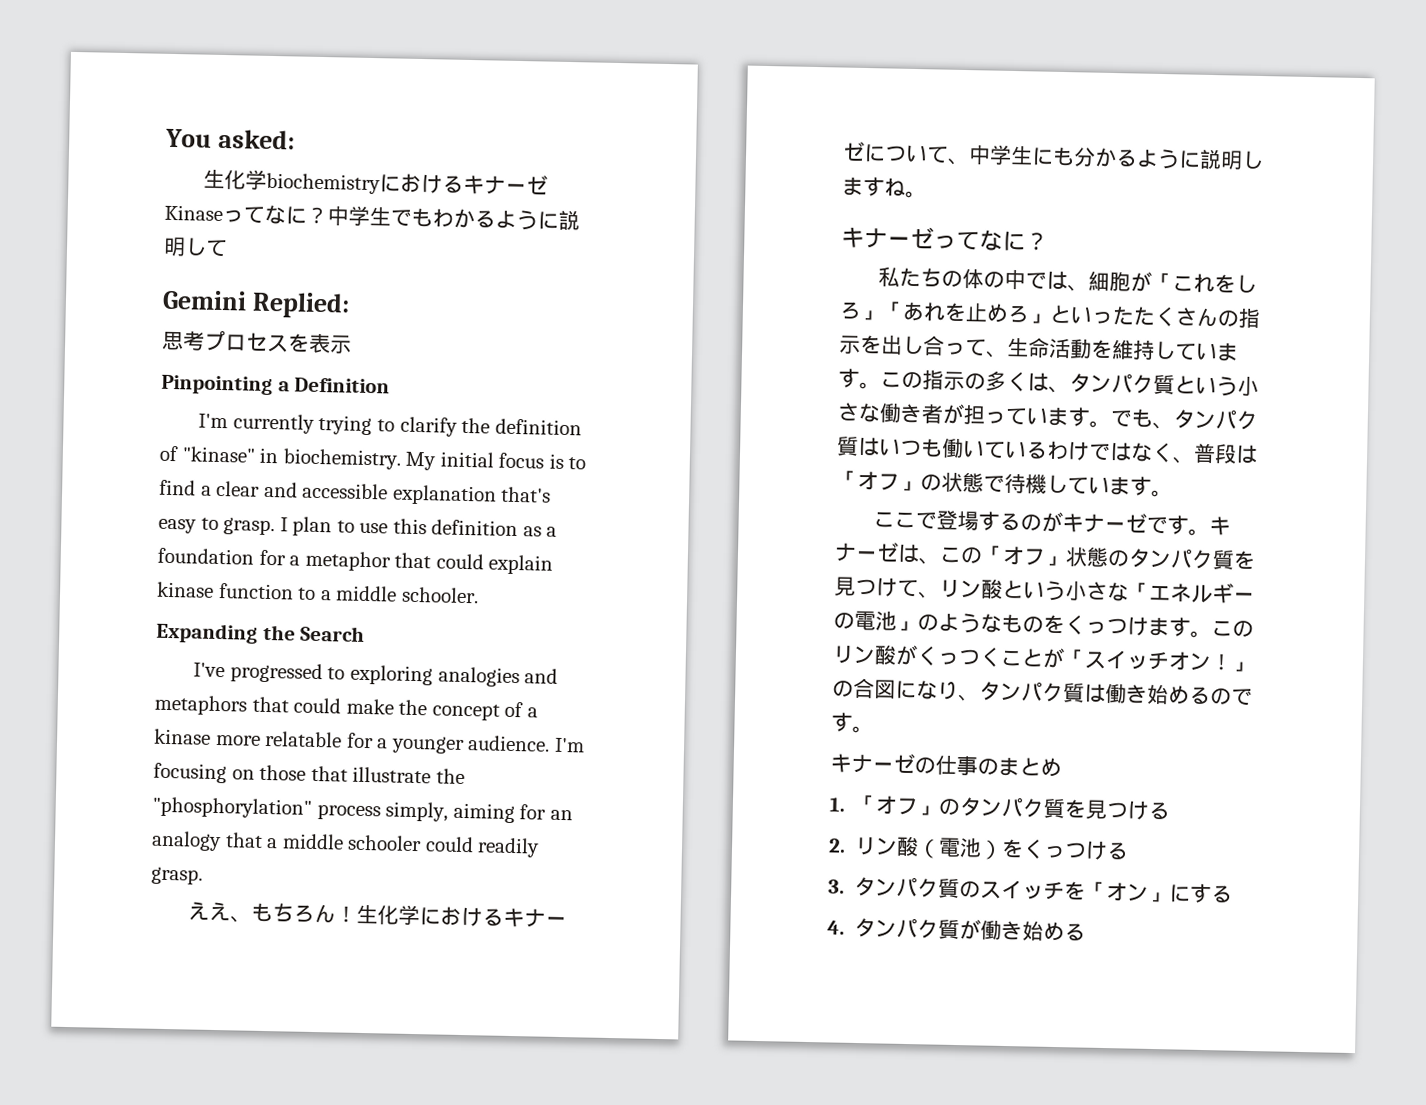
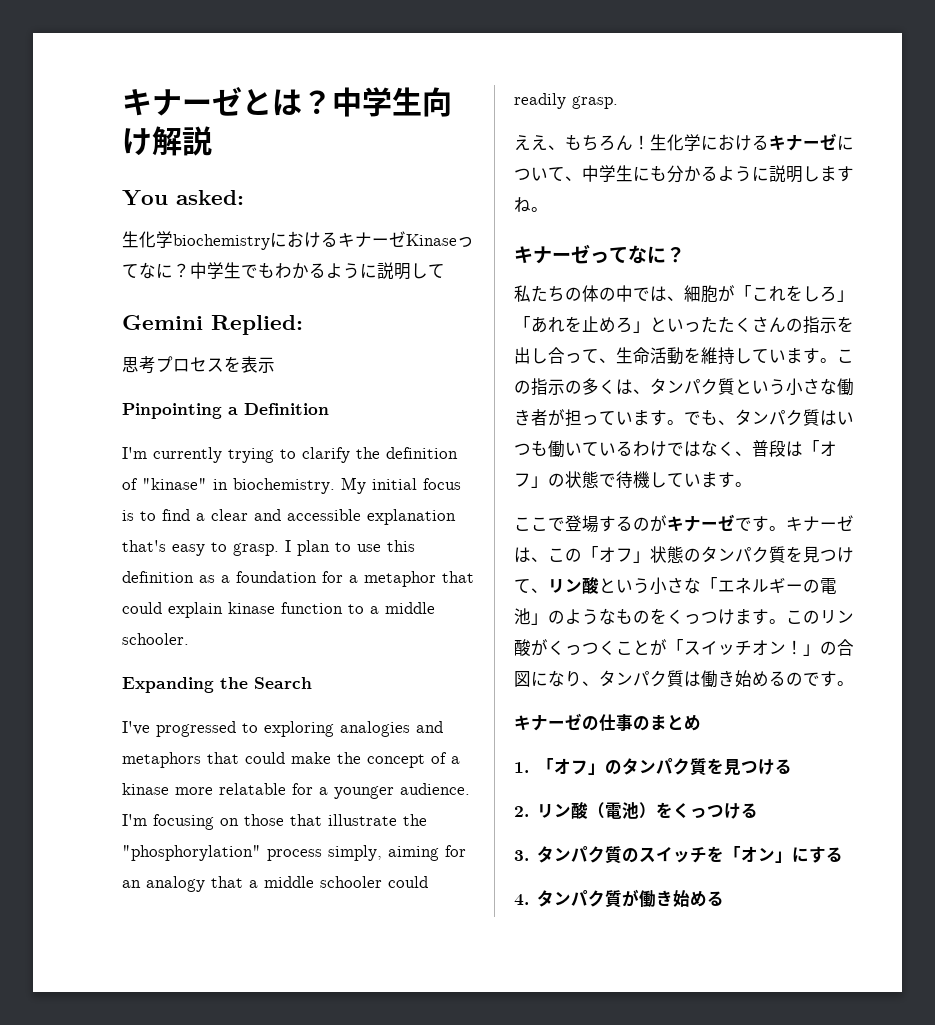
+ キナーゼとは？中学生向け解説

